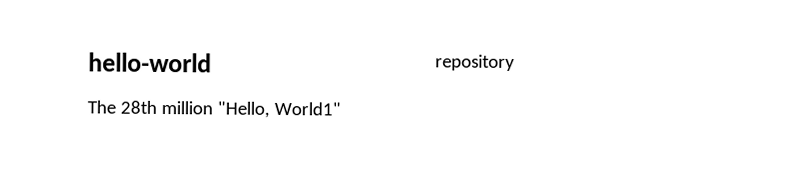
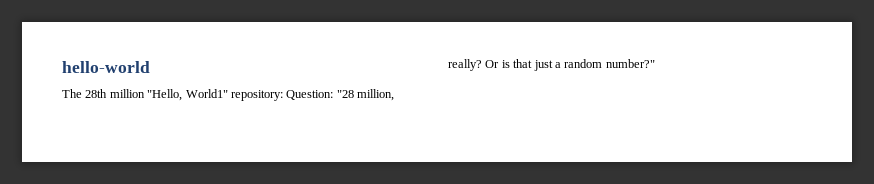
- The 28th million "Hello, World1" repository
+ The 28th million "Hello, World1" repository: Question: "28 million, really? Or is that just a random number?"

